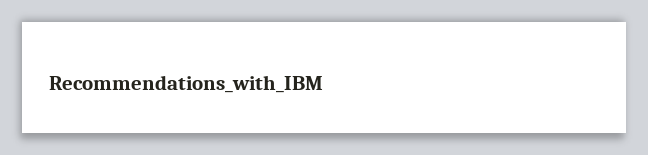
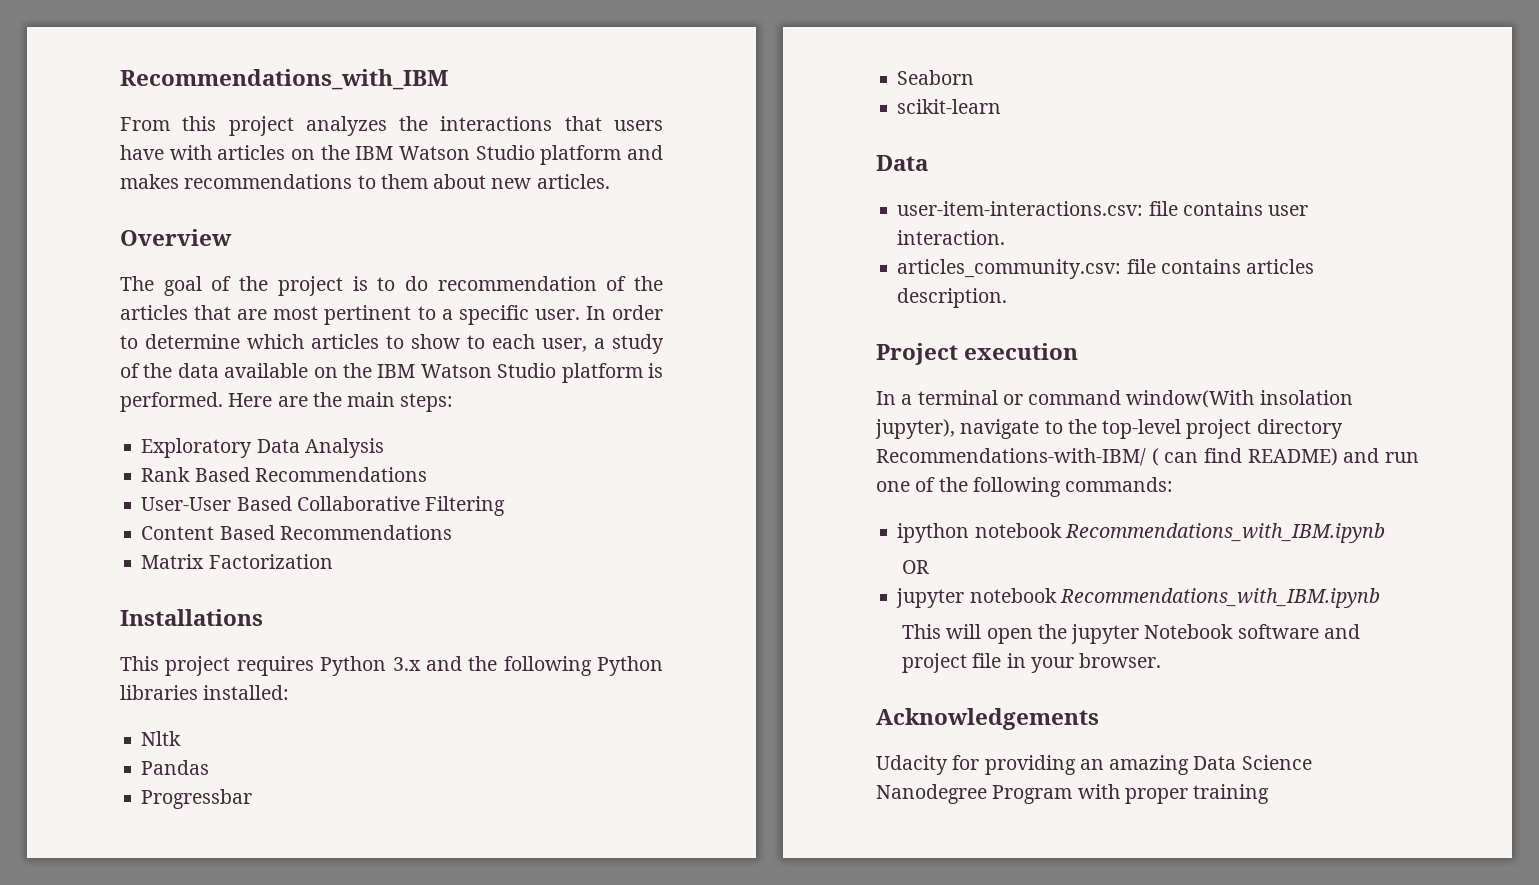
+ From this project analyzes the interactions that users have with articles on the IBM Watson Studio platform and makes recommendations to them about new articles.
+ Overview
+ The goal of the project is to do recommendation of the articles that are most pertinent to a specific user. In order to determine which articles to show to each user, a study of the data available on the IBM Watson Studio platform is performed. Here are the main steps:
+ Exploratory Data Analysis
+ Rank Based Recommendations
+ User-User Based Collaborative Filtering
+ Content Based Recommendations
+ Matrix Factorization
+ Installations
+ This project requires Python 3.x and the following Python libraries installed:
+ Nltk
+ Pandas
+ Progressbar
+ Seaborn
+ scikit-learn
+ Data
+ user-item-interactions.csv: file contains user interaction.
+ articles_community.csv: file contains articles description.
+ Project execution
+ In a terminal or command window(With insolation jupyter), navigate to the top-level project directory Recommendations-with-IBM/ ( can find README) and run one of the following commands:
+ ipython notebook Recommendations_with_IBM.ipynb
+ OR
+ jupyter notebook Recommendations_with_IBM.ipynb
+ This will open the jupyter Notebook software and project file in your browser.
+ Acknowledgements
+ Udacity for providing an amazing Data Science Nanodegree Program with proper training

